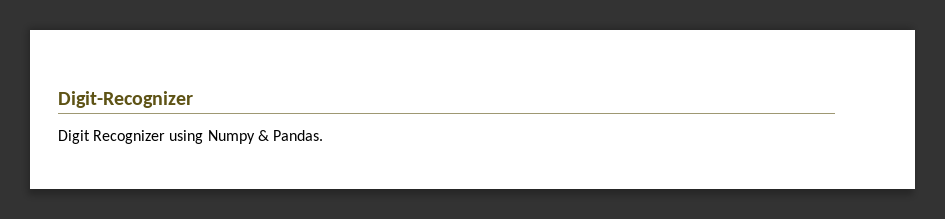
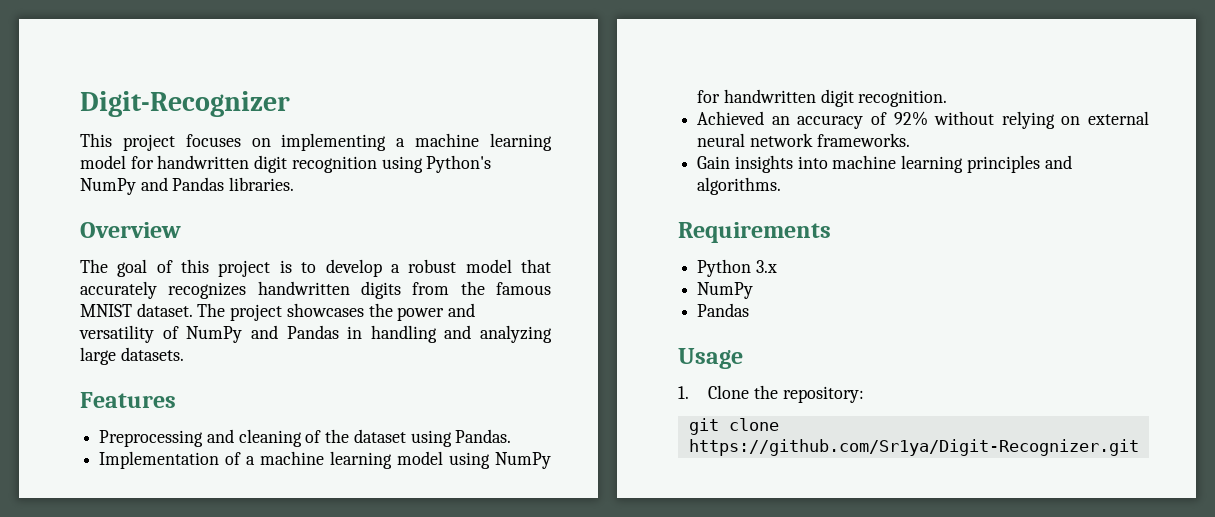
- Digit Recognizer using Numpy & Pandas.
+ This project focuses on implementing a machine learning model for handwritten digit recognition using Python's NumPy and Pandas libraries.
+ Overview
+ The goal of this project is to develop a robust model that accurately recognizes handwritten digits from the famous MNIST dataset. The project showcases the power and versatility of NumPy and Pandas in handling and analyzing large datasets.
+ Features
+ Preprocessing and cleaning of the dataset using Pandas.
+ Implementation of a machine learning model using NumPy for handwritten digit recognition.
+ Achieved an accuracy of 92% without relying on external neural network frameworks.
+ Gain insights into machine learning principles and algorithms.
+ Requirements
+ Python 3.x
+ NumPy
+ Pandas
+ Usage
+ 1. Clone the repository:
+ git clone https://github.com/Sr1ya/Digit-Recognizer.git

